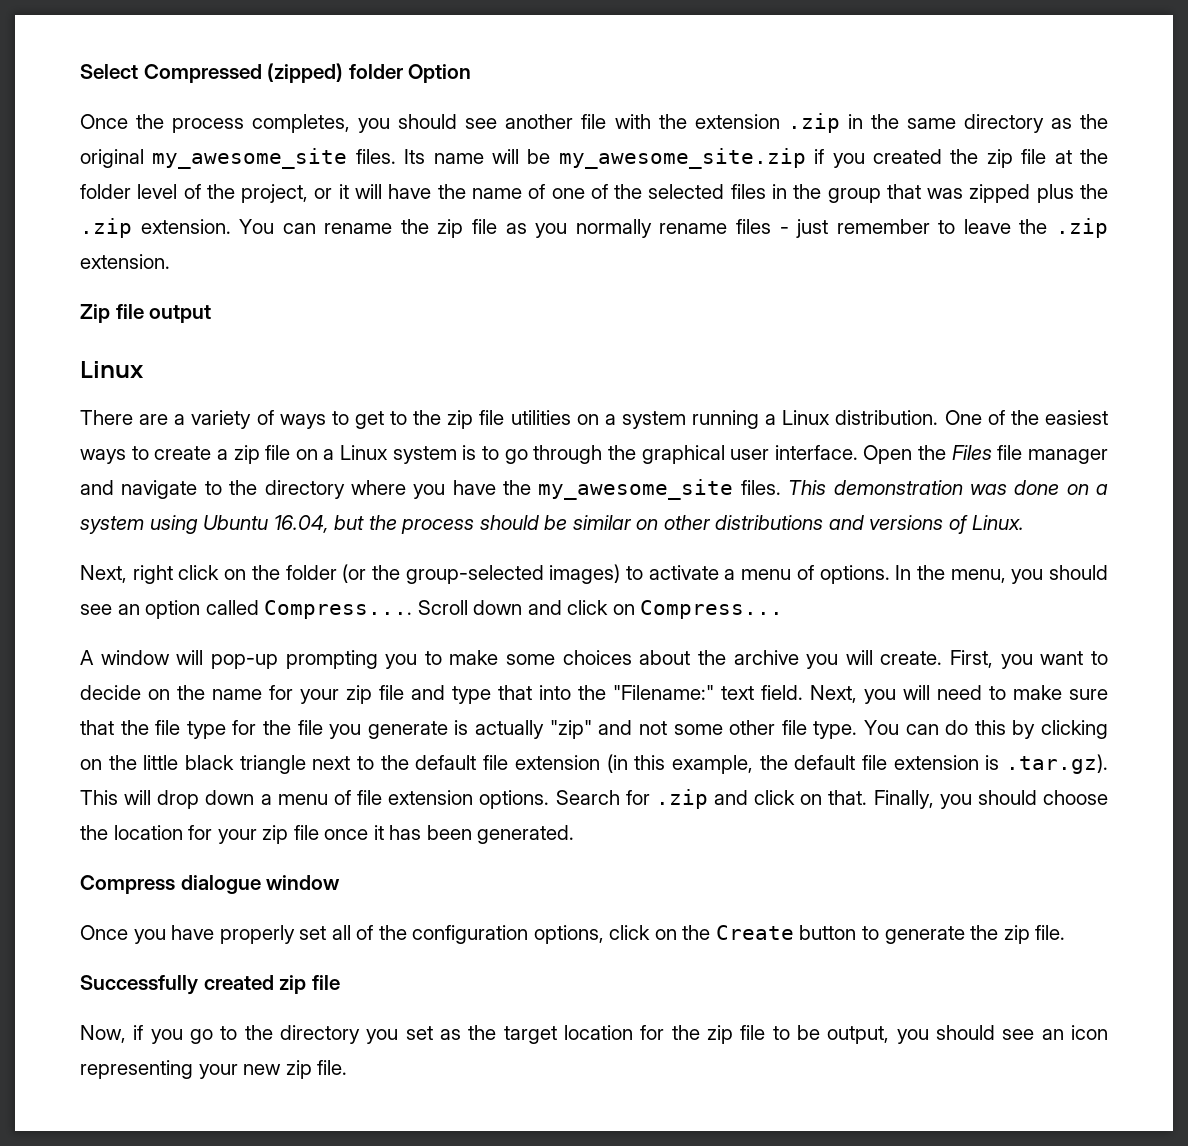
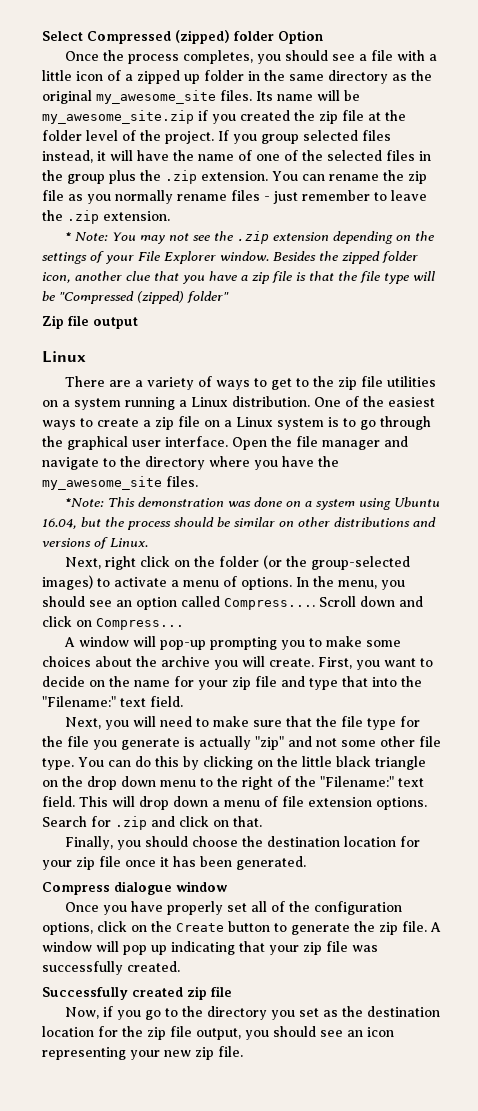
- Once the process completes, you should see another file with the extension .zip in the same directory as the original my_awesome_site files.
+ Once the process completes, you should see a file with a little icon of a zipped up folder in the same directory as the original my_awesome_site files.
- Its name will be my_awesome_site.zip if you created the zip file at the folder level of the project, or it will have the name of one of the selected files in the group that was zipped plus the .zip extension.
+ Its name will be my_awesome_site.zip if you created the zip file at the folder level of the project. If you group selected files instead, it will have the name of one of the selected files in the group plus the .zip extension.
+ * Note: You may not see the .zip extension depending on the settings of your File Explorer window. Besides the zipped folder icon, another clue that you have a zip file is that the file type will be "Compressed (zipped) folder"
- Open the Files file manager and navigate to the directory where you have the my_awesome_site files. This demonstration was done on a system using Ubuntu 16.04, but the process should be similar on other distributions and versions of Linux.
+ Open the file manager and navigate to the directory where you have the my_awesome_site files.
+ *Note: This demonstration was done on a system using Ubuntu 16.04, but the process should be similar on other distributions and versions of Linux.
- First, you want to decide on the name for your zip file and type that into the "Filename:" text field. Next, you will need to make sure that the file type for the file you generate is actually "zip" and not some other file type.
+ First, you want to decide on the name for your zip file and type that into the "Filename:" text field.
+ Next, you will need to make sure that the file type for the file you generate is actually "zip" and not some other file type.
- You can do this by clicking on the little black triangle next to the default file extension (in this example, the default file extension is .tar.gz). This will drop down a menu of file extension options.
+ You can do this by clicking on the little black triangle on the drop down menu to the right of the "Filename:" text field. This will drop down a menu of file extension options.
- Search for .zip and click on that. Finally, you should choose the location for your zip file once it has been generated.
+ Search for .zip and click on that.
+ Finally, you should choose the destination location for your zip file once it has been generated.
+ A window will pop up indicating that your zip file was successfully created.
- Now, if you go to the directory you set as the target location for the zip file to be output, you should see an icon representing your new zip file.
+ Now, if you go to the directory you set as the destination location for the zip file output, you should see an icon representing your new zip file.

